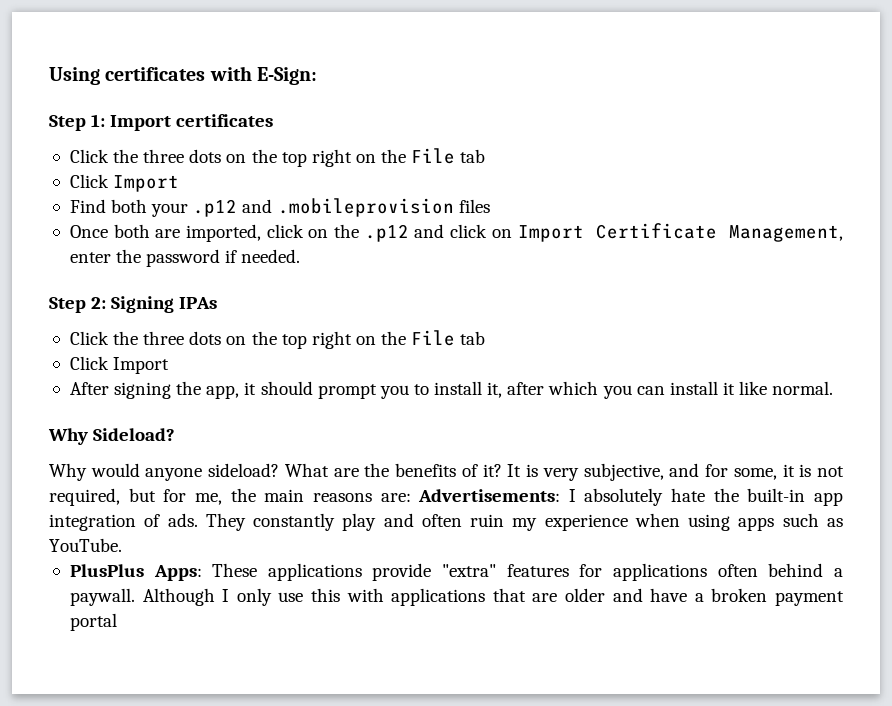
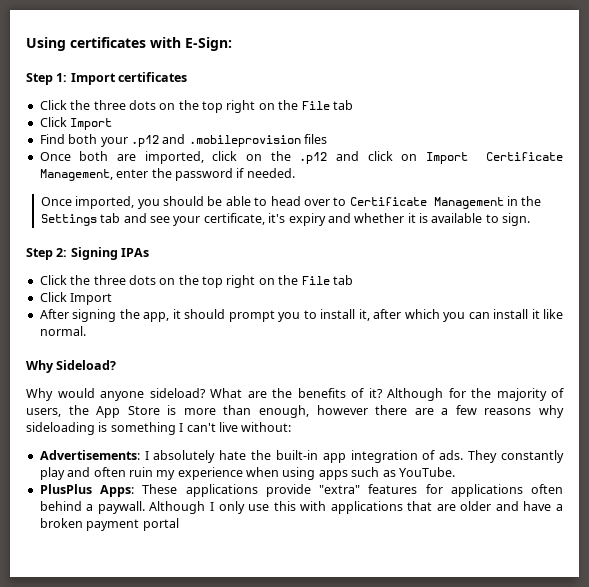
+ Once imported, you should be able to head over to Certificate Management in the Settings tab and see your certificate, it's expiry and whether it is available to sign.
- It is very subjective, and for some, it is not required, but for me, the main reasons are: Advertisements: I absolutely hate the built-in app integration of ads.
+ Although for the majority of users, the App Store is more than enough, however there are a few reasons why sideloading is something I can't live without:
+ Advertisements: I absolutely hate the built-in app integration of ads.

